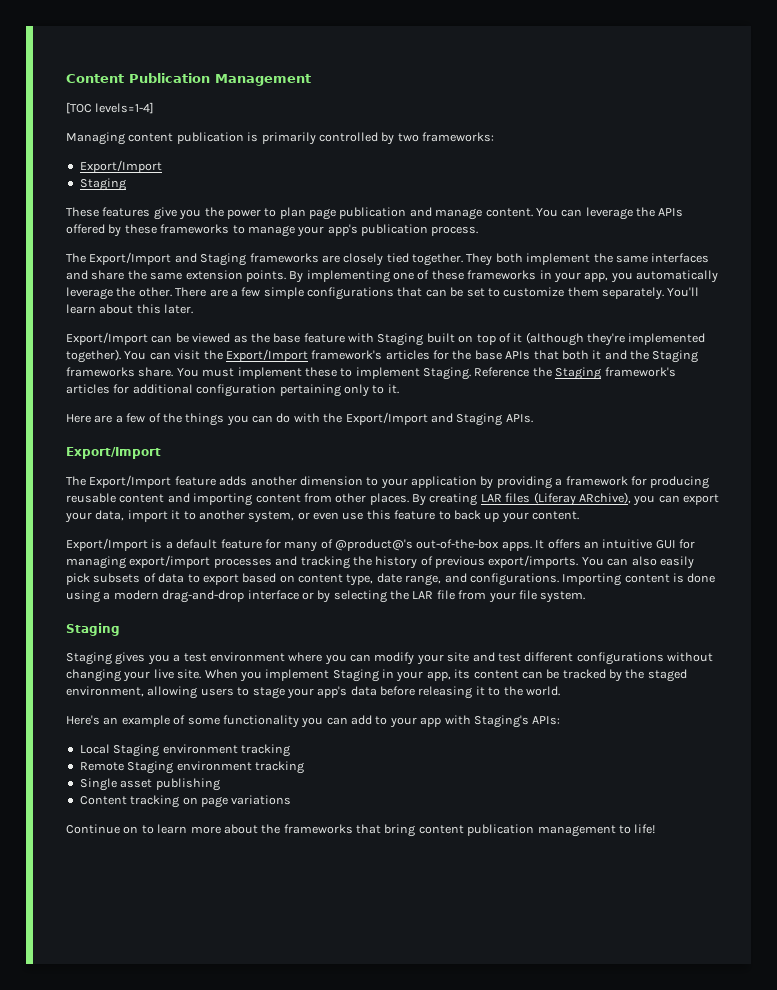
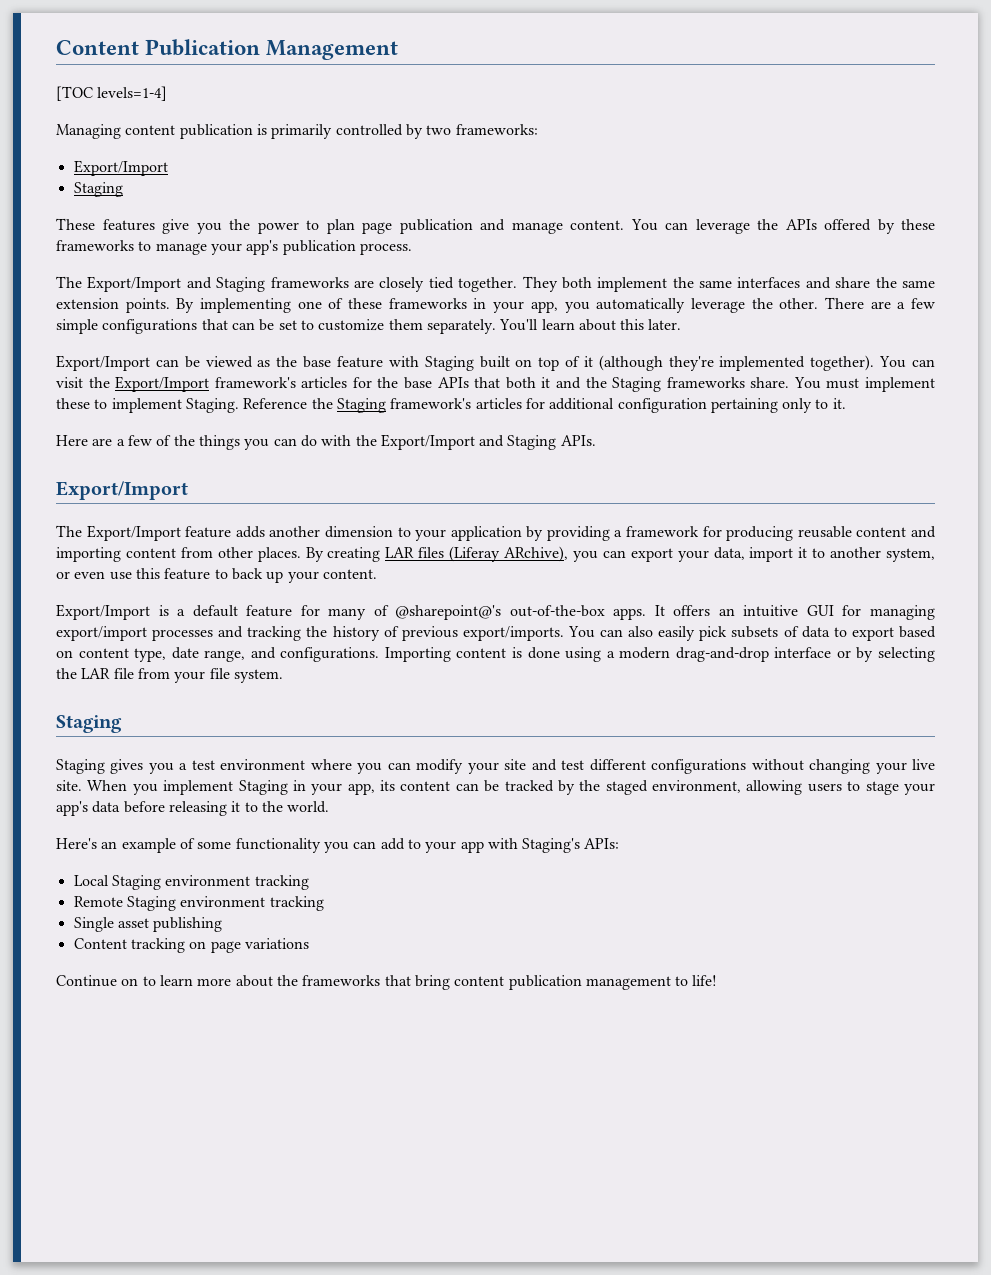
- Export/Import is a default feature for many of @product@'s out-of-the-box apps.
+ Export/Import is a default feature for many of @sharepoint@'s out-of-the-box apps.

